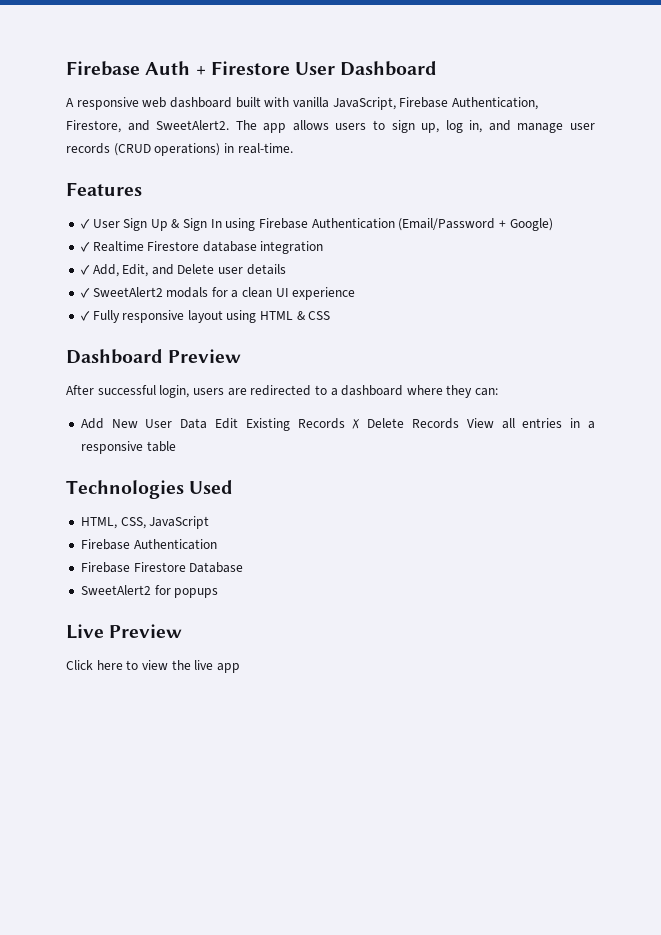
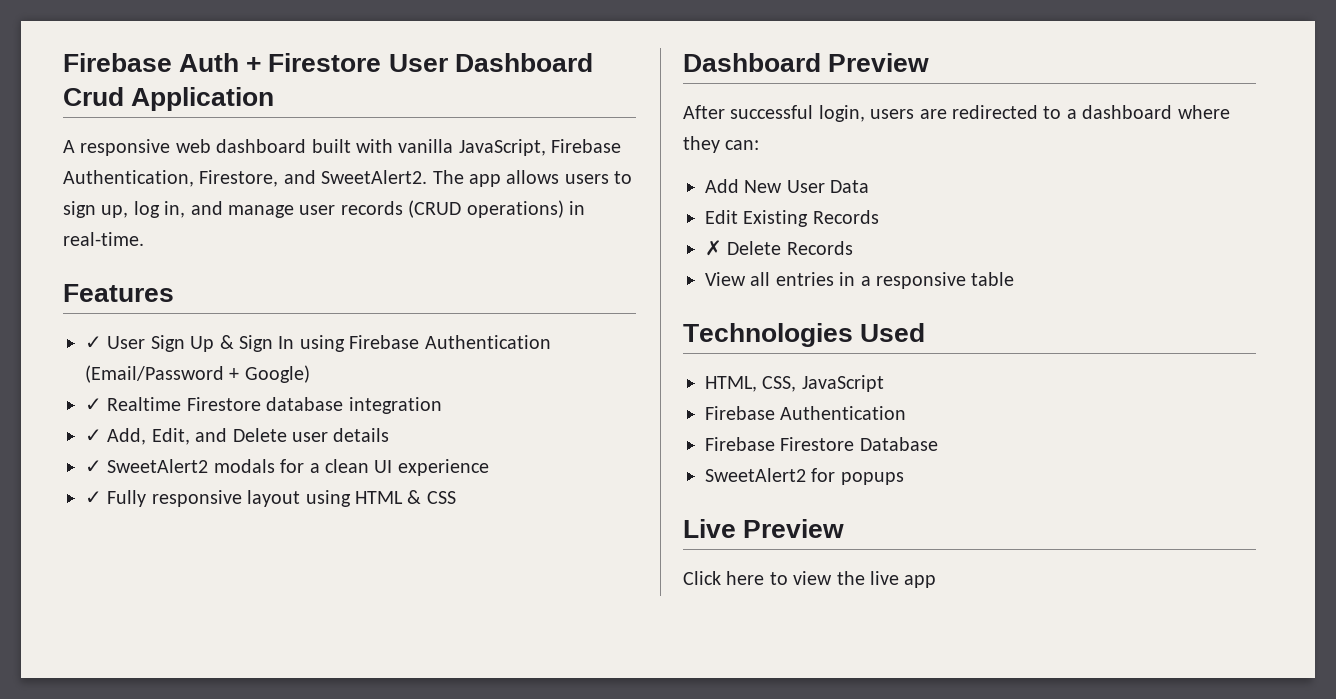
- Firebase Auth + Firestore User Dashboard
+ Firebase Auth + Firestore User Dashboard Crud Application
- Add New User Data Edit Existing Records ✗ Delete Records View all entries in a responsive table
+ Add New User Data
+ Edit Existing Records
+ ✗ Delete Records
+ View all entries in a responsive table

